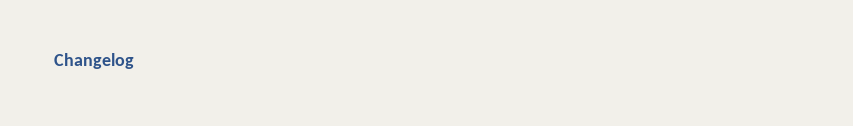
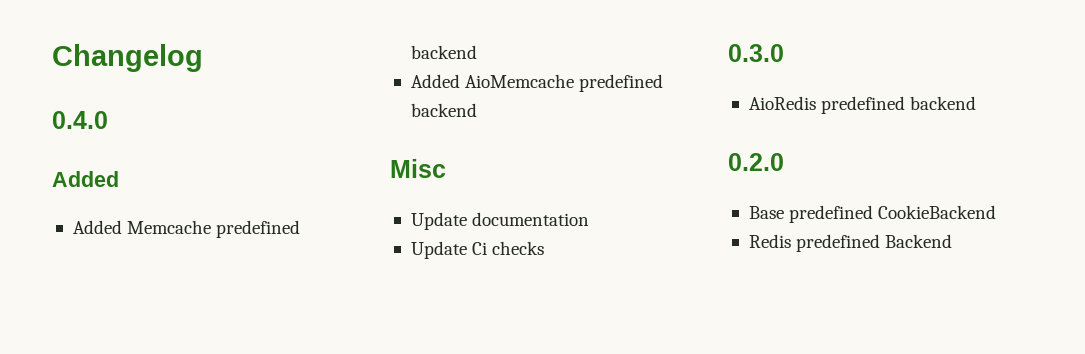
+ 0.4.0
+ Added
+ Added Memcache predefined backend
+ Added AioMemcache predefined backend
+ Misc
+ Update documentation
+ Update Ci checks
+ 0.3.0
+ AioRedis predefined backend
+ 0.2.0
+ Base predefined CookieBackend
+ Redis predefined Backend

